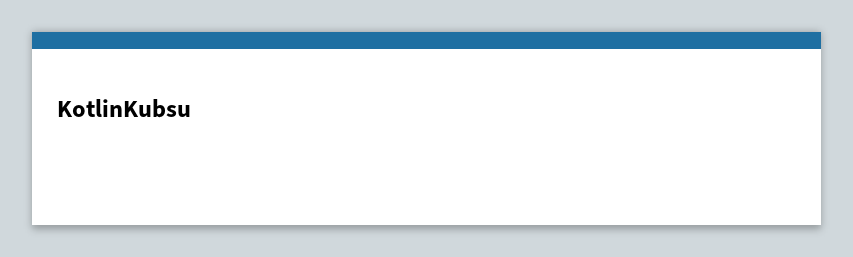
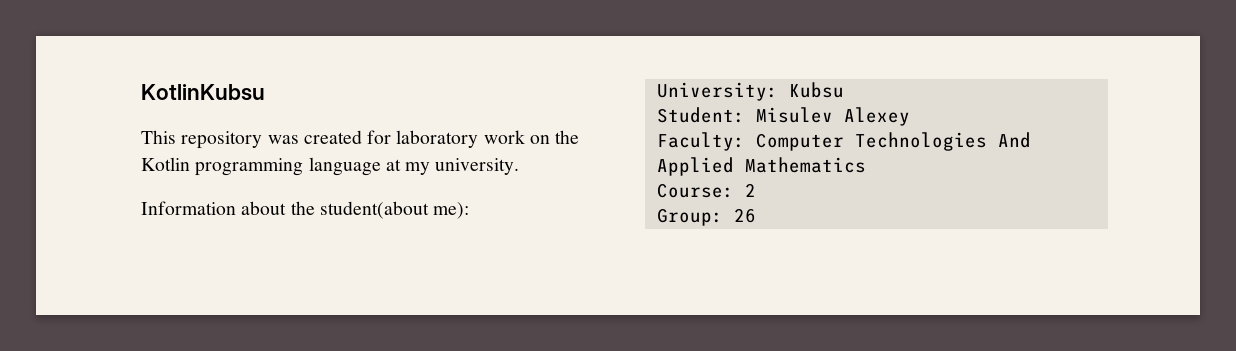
+ This repository was created for laboratory work on the Kotlin programming language at my university.
+ Information about the student(about me):
+ University: Kubsu
+ Student: Misulev Alexey
+ Faculty: Computer Technologies And Applied Mathematics
+ Course: 2
+ Group: 26

